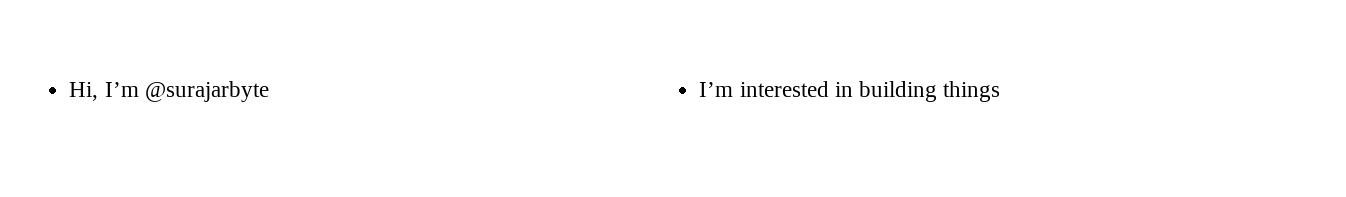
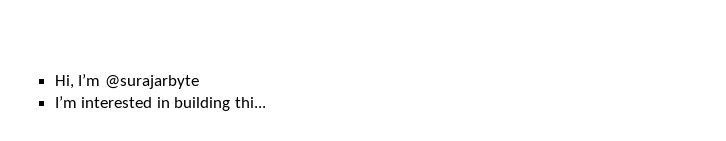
- I’m interested in building things
+ I’m interested in building thi...

